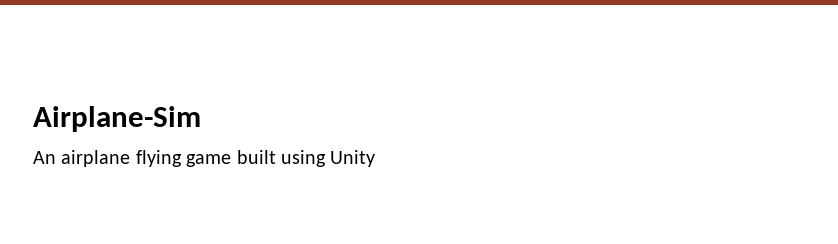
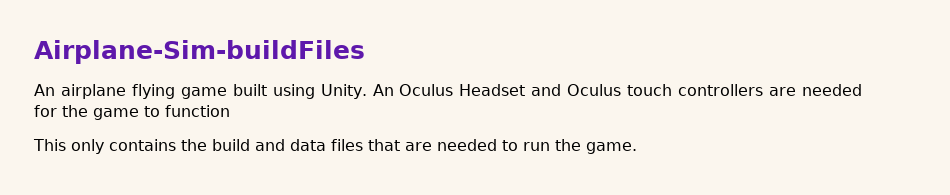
- Airplane-Sim
+ Airplane-Sim-buildFiles
- An airplane flying game built using Unity
+ An airplane flying game built using Unity. An Oculus Headset and Oculus touch controllers are needed for the game to function
+ This only contains the build and data files that are needed to run the game.

